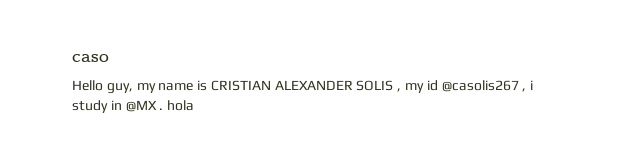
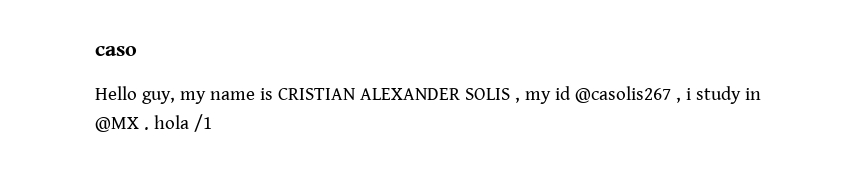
- Hello guy, my name is CRISTIAN ALEXANDER SOLIS , my id @casolis267 , i study in @MX . hola
+ Hello guy, my name is CRISTIAN ALEXANDER SOLIS , my id @casolis267 , i study in @MX . hola /1

